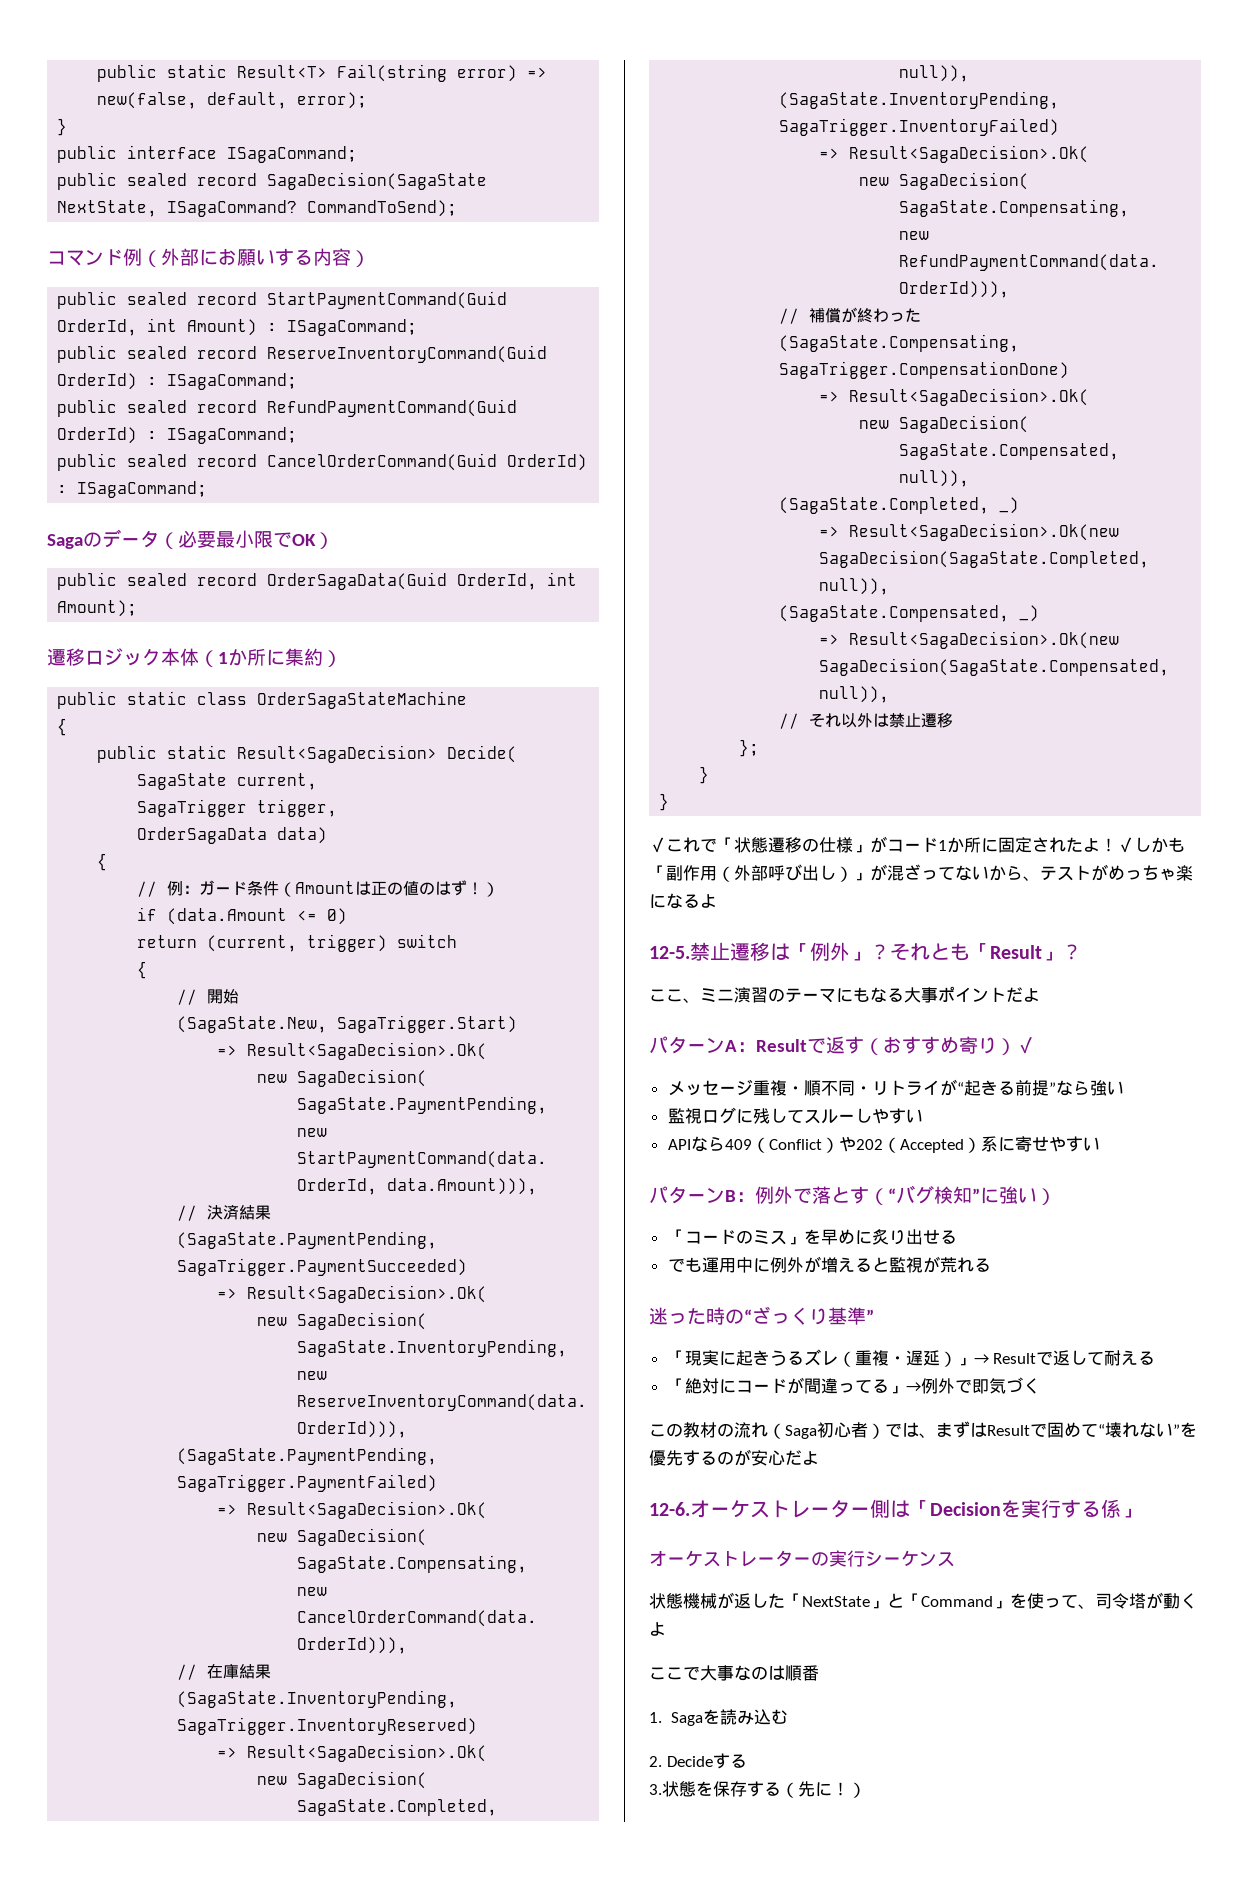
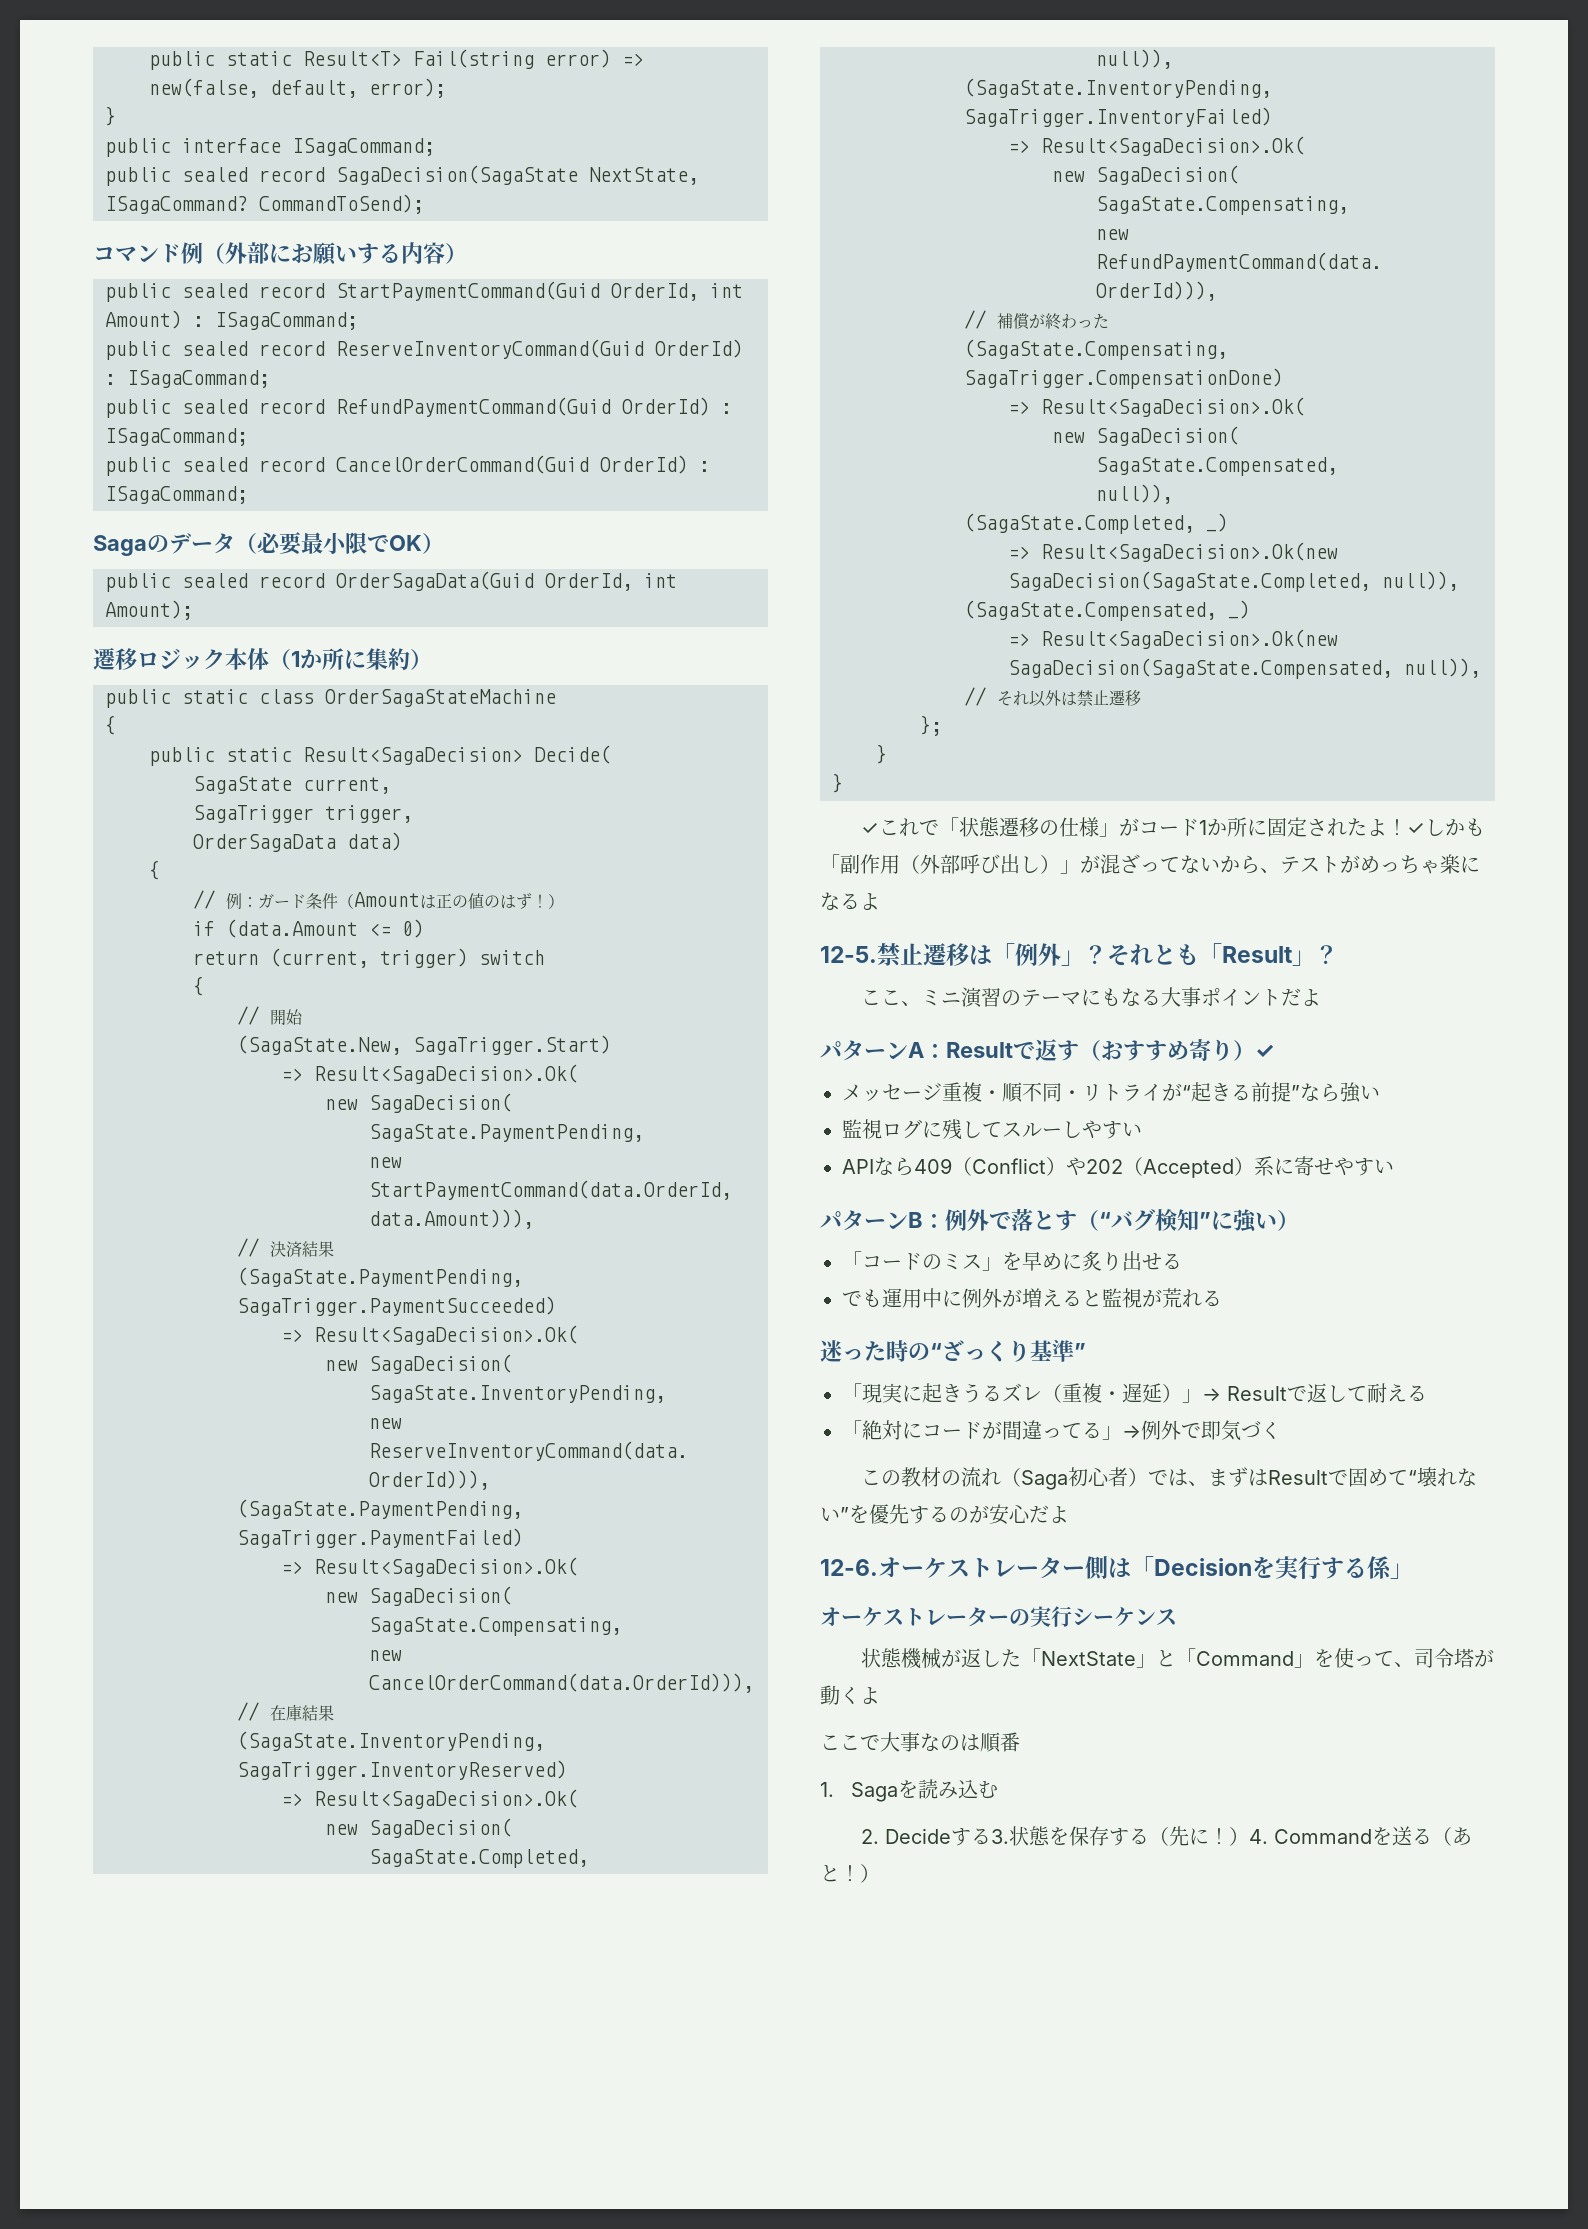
- 2. Decideする
- 3.状態を保存する（先に！）
+ 2. Decideする3.状態を保存する（先に！）4. Commandを送る（あと！）

